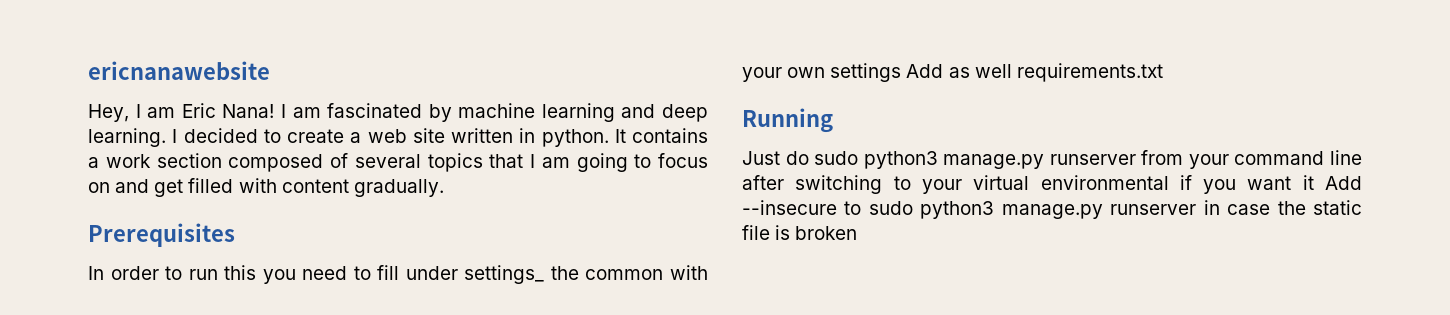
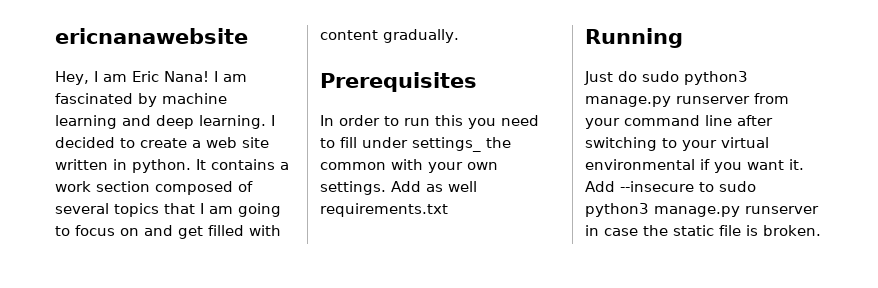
- In order to run this you need to fill under settings_ the common with your own settings Add as well requirements.txt
+ In order to run this you need to fill under settings_ the common with your own settings. Add as well requirements.txt
- Just do sudo python3 manage.py runserver from your command line after switching to your virtual environmental if you want it Add --insecure to sudo python3 manage.py runserver in case the static file is broken
+ Just do sudo python3 manage.py runserver from your command line after switching to your virtual environmental if you want it. Add --insecure to sudo python3 manage.py runserver in case the static file is broken.

